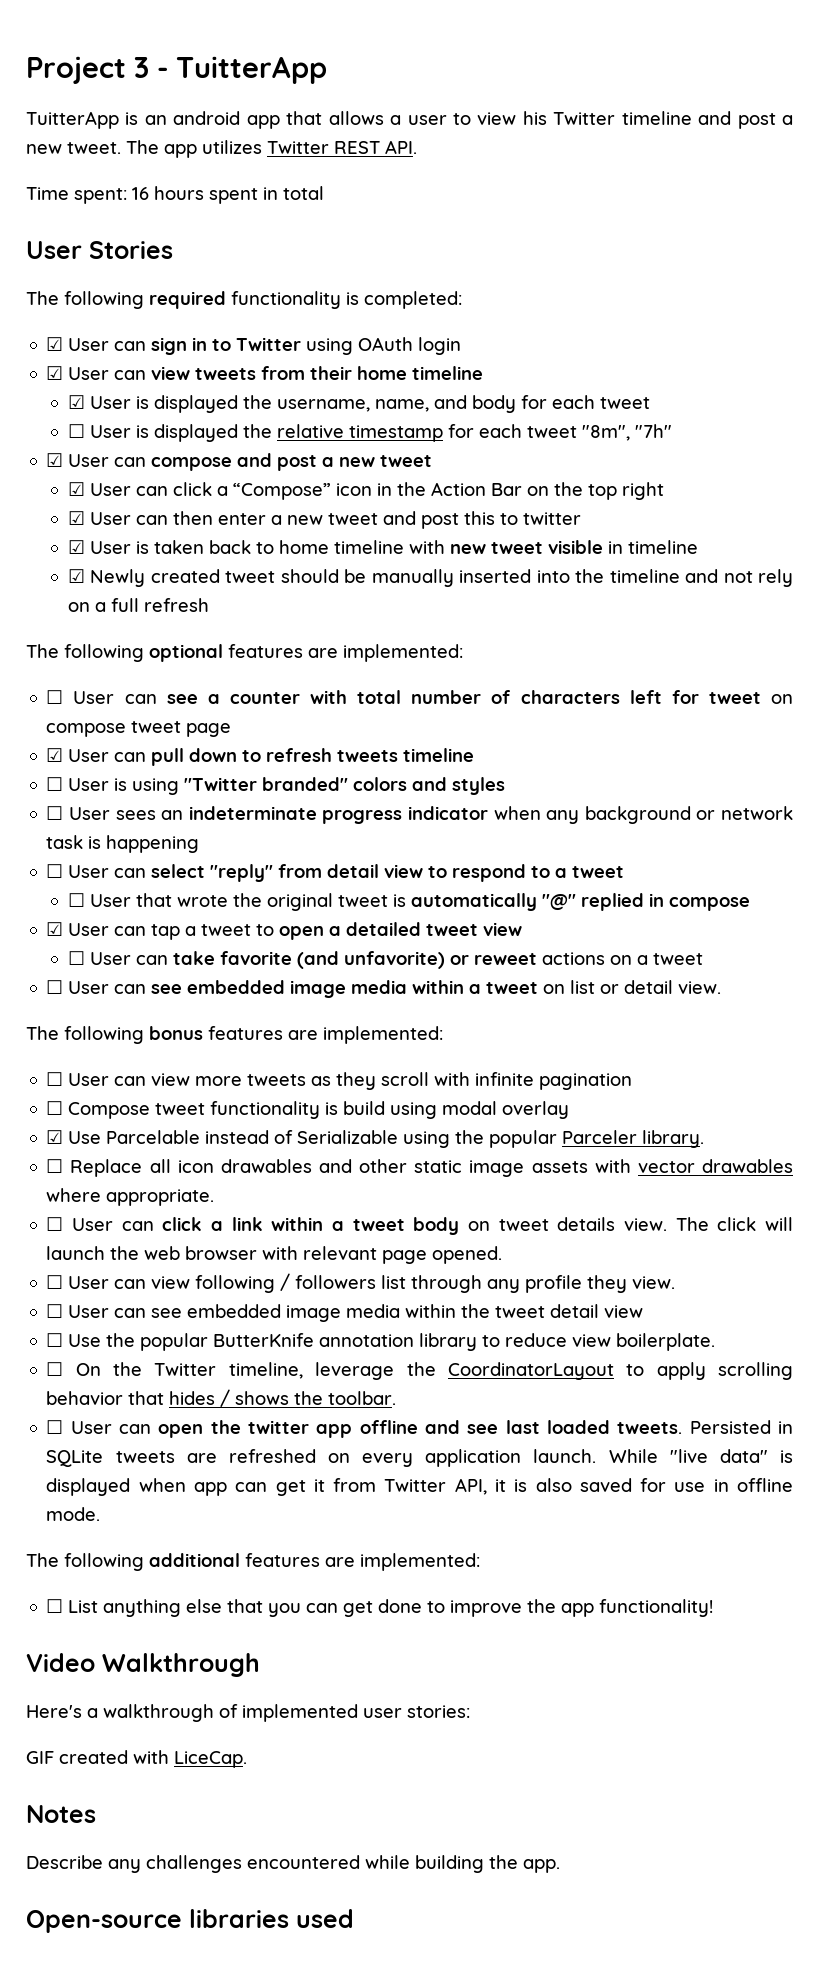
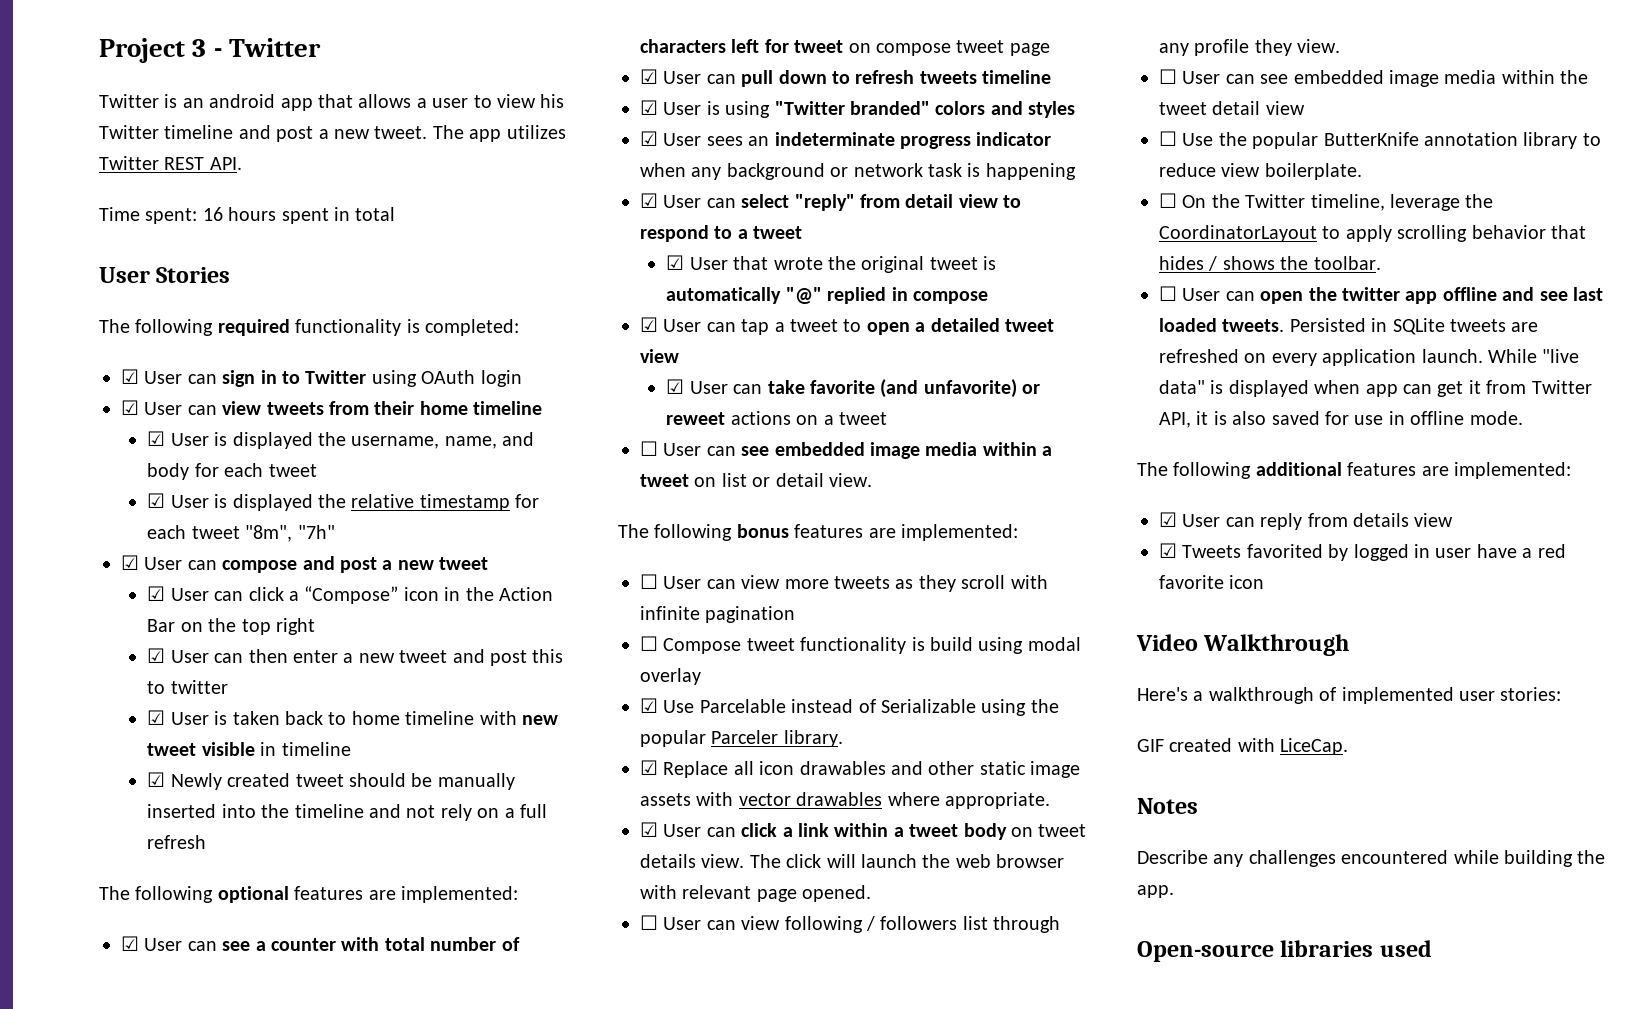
- Project 3 - TuitterApp
- TuitterApp is an android app that allows a user to view his Twitter timeline and post a new tweet.
+ Project 3 - Twitter
+ Twitter is an android app that allows a user to view his Twitter timeline and post a new tweet.
- ☐ User is displayed the relative timestamp for each tweet "8m", "7h"
+ ☑ User is displayed the relative timestamp for each tweet "8m", "7h"
- ☐ User can see a counter with total number of characters left for tweet on compose tweet page
+ ☑ User can see a counter with total number of characters left for tweet on compose tweet page
- ☐ User is using "Twitter branded" colors and styles
+ ☑ User is using "Twitter branded" colors and styles
- ☐ User sees an indeterminate progress indicator when any background or network task is happening
+ ☑ User sees an indeterminate progress indicator when any background or network task is happening
- ☐ User can select "reply" from detail view to respond to a tweet
+ ☑ User can select "reply" from detail view to respond to a tweet
- ☐ User that wrote the original tweet is automatically "@" replied in compose
+ ☑ User that wrote the original tweet is automatically "@" replied in compose
- ☐ User can take favorite (and unfavorite) or reweet actions on a tweet
+ ☑ User can take favorite (and unfavorite) or reweet actions on a tweet
- ☐ Replace all icon drawables and other static image assets with vector drawables where appropriate.
+ ☑ Replace all icon drawables and other static image assets with vector drawables where appropriate.
- ☐ User can click a link within a tweet body on tweet details view.
+ ☑ User can click a link within a tweet body on tweet details view.
- ☐ List anything else that you can get done to improve the app functionality!
+ ☑ User can reply from details view
+ ☑ Tweets favorited by logged in user have a red favorite icon

